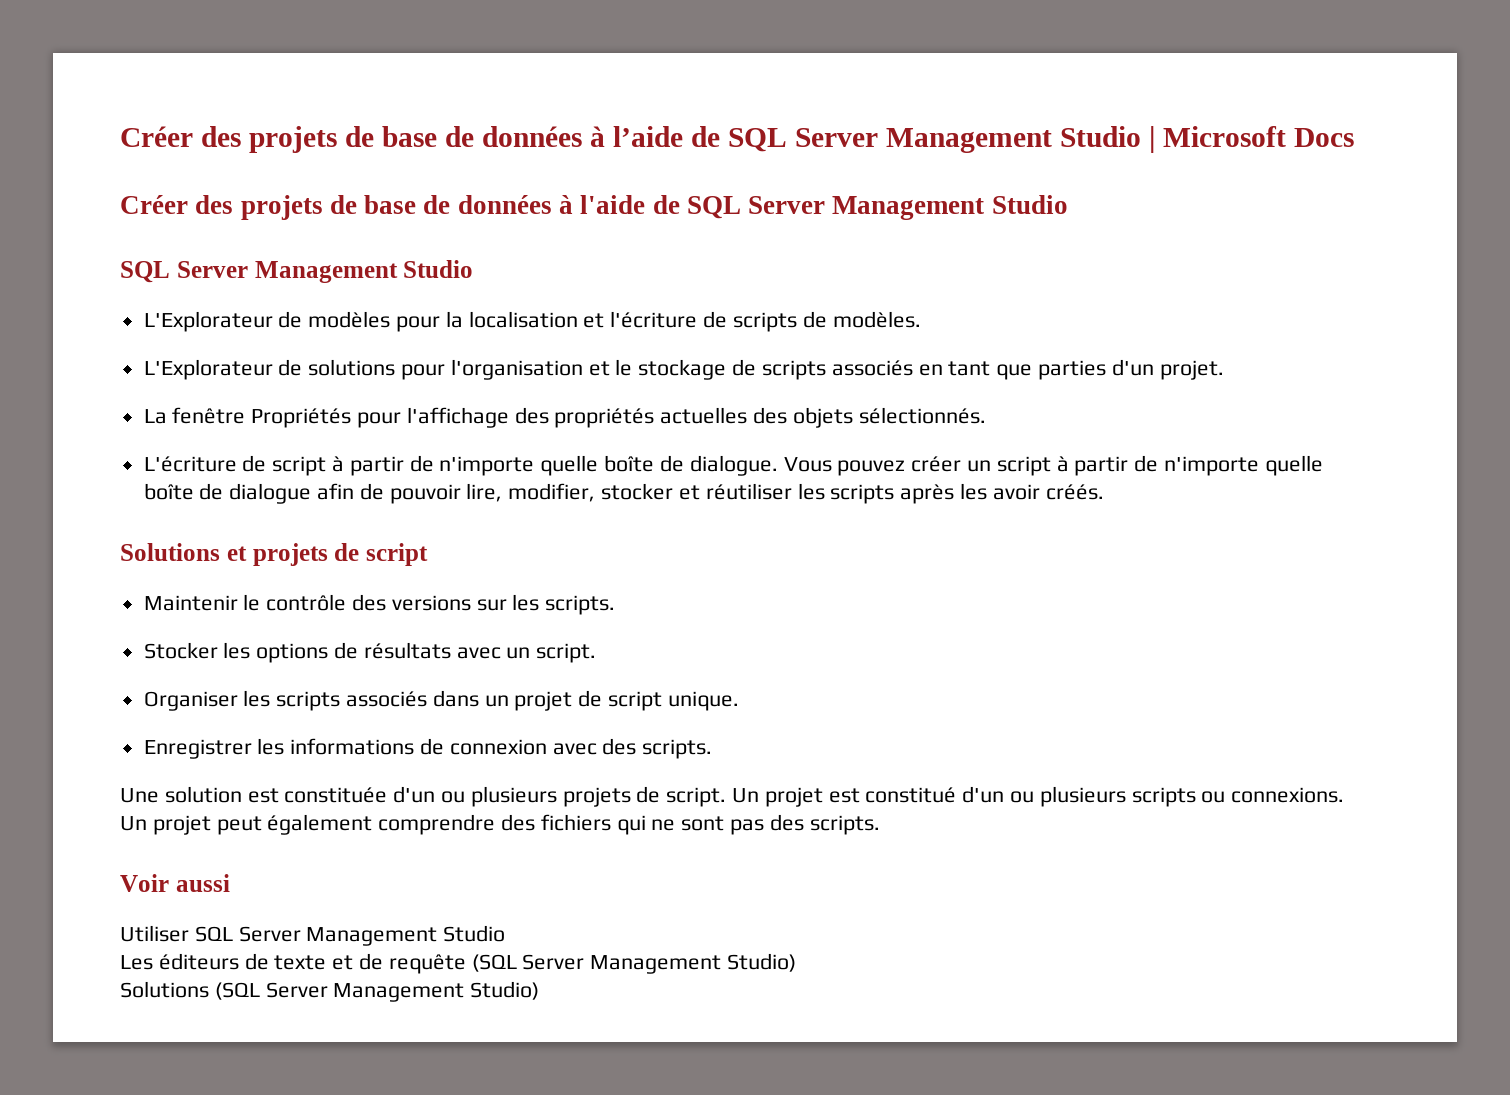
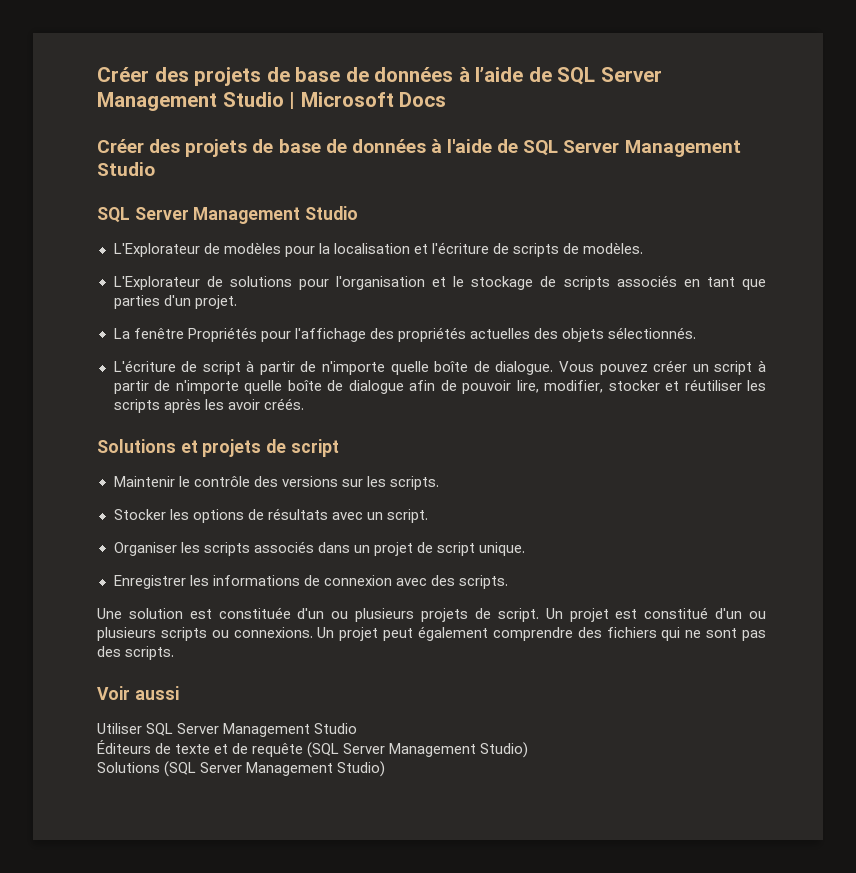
- Les éditeurs de texte et de requête (SQL Server Management Studio)
+ Éditeurs de texte et de requête (SQL Server Management Studio)

